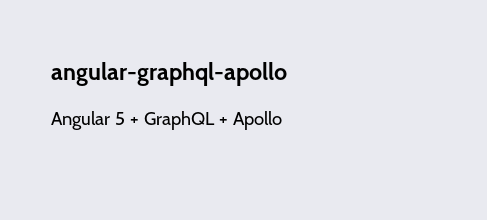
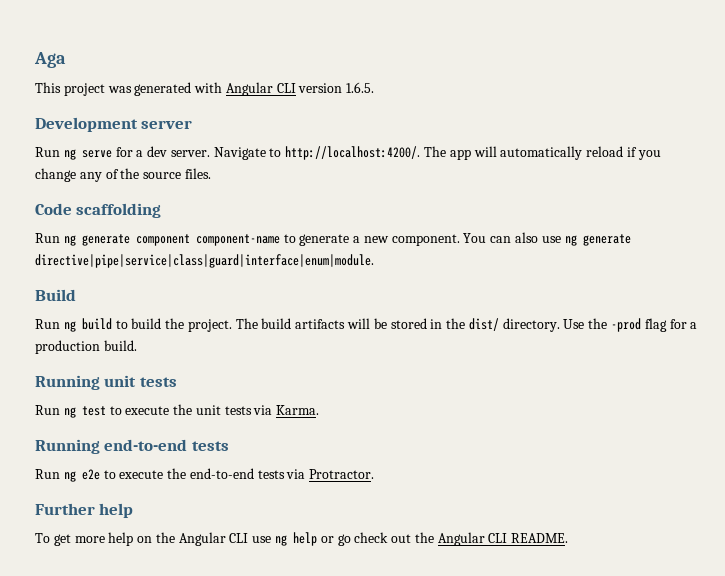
- angular-graphql-apollo
- Angular 5 + GraphQL + Apollo
+ Aga
+ This project was generated with Angular CLI version 1.6.5.
+ Development server
+ Run ng serve for a dev server. Navigate to http://localhost:4200/. The app will automatically reload if you change any of the source files.
+ Code scaffolding
+ Run ng generate component component-name to generate a new component. You can also use ng generate directive|pipe|service|class|guard|interface|enum|module.
+ Build
+ Run ng build to build the project. The build artifacts will be stored in the dist/ directory. Use the -prod flag for a production build.
+ Running unit tests
+ Run ng test to execute the unit tests via Karma.
+ Running end-to-end tests
+ Run ng e2e to execute the end-to-end tests via Protractor.
+ Further help
+ To get more help on the Angular CLI use ng help or go check out the Angular CLI README.

